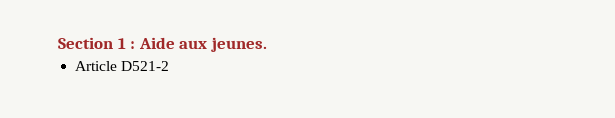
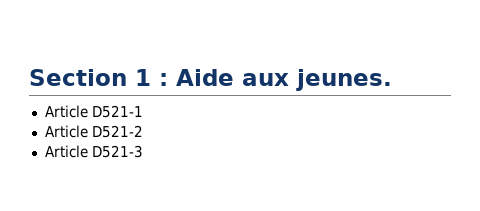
+ Article D521-1
+ Article D521-3

